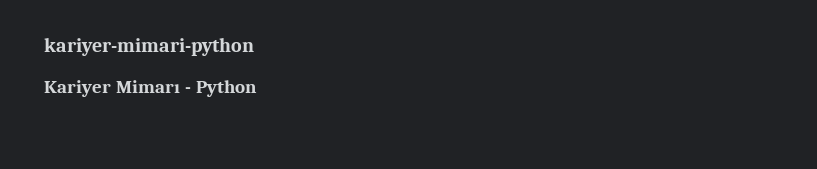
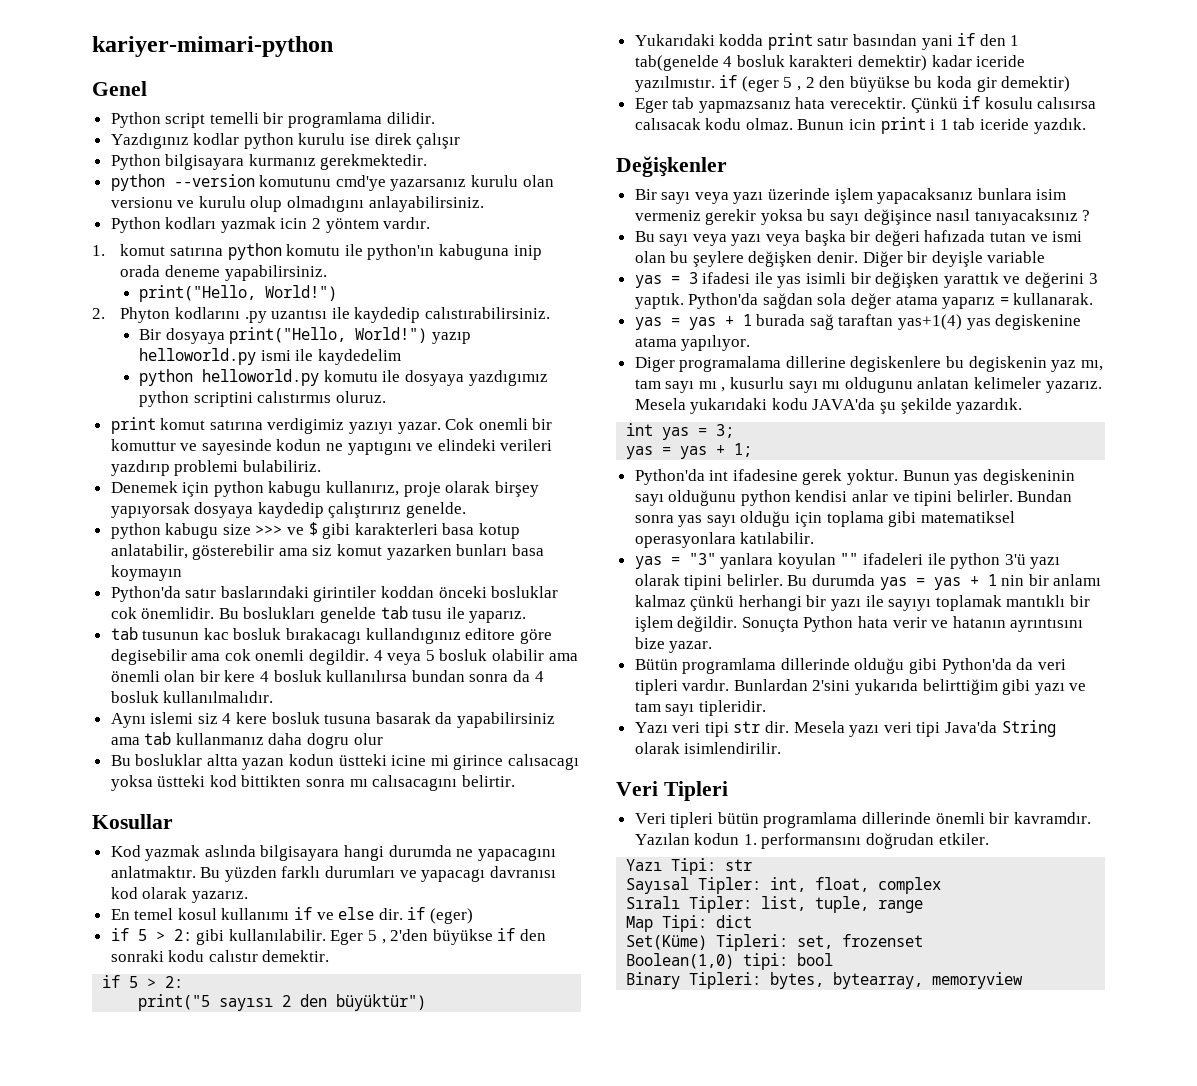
- Kariyer Mimarı - Python
+ Genel
+ Python script temelli bir programlama dilidir.
+ Yazdıgınız kodlar python kurulu ise direk çalışır
+ Python bilgisayara kurmanız gerekmektedir.
+ python --version komutunu cmd'ye yazarsanız kurulu olan versionu ve kurulu olup olmadıgını anlayabilirsiniz.
+ Python kodları yazmak icin 2 yöntem vardır.
+ 1. komut satırına python komutu ile python'ın kabuguna inip orada deneme yapabilirsiniz.
+ print("Hello, World!")
+ 2. Phyton kodlarını .py uzantısı ile kaydedip calıstırabilirsiniz.
+ Bir dosyaya print("Hello, World!") yazıp helloworld.py ismi ile kaydedelim
+ python helloworld.py komutu ile dosyaya yazdıgımız python scriptini calıstırmıs oluruz.
+ print komut satırına verdigimiz yazıyı yazar. Cok onemli bir komuttur ve sayesinde kodun ne yaptıgını ve elindeki verileri yazdırıp problemi bulabiliriz.
+ Denemek için python kabugu kullanırız, proje olarak birşey yapıyorsak dosyaya kaydedip çalıştırırız genelde.
+ python kabugu size >>> ve $ gibi karakterleri basa kotup anlatabilir, gösterebilir ama siz komut yazarken bunları basa koymayın
+ Python'da satır baslarındaki girintiler koddan önceki bosluklar cok önemlidir. Bu boslukları genelde tab tusu ile yaparız.
+ tab tusunun kac bosluk bırakacagı kullandıgınız editore göre degisebilir ama cok onemli degildir. 4 veya 5 bosluk olabilir ama önemli olan bir kere 4 bosluk kullanılırsa bundan sonra da 4 bosluk kullanılmalıdır.
+ Aynı islemi siz 4 kere bosluk tusuna basarak da yapabilirsiniz ama tab kullanmanız daha dogru olur
+ Bu bosluklar altta yazan kodun üstteki icine mi girince calısacagı yoksa üstteki kod bittikten sonra mı calısacagını belirtir.
+ Kosullar
+ Kod yazmak aslında bilgisayara hangi durumda ne yapacagını anlatmaktır. Bu yüzden farklı durumları ve yapacagı davranısı kod olarak yazarız.
+ En temel kosul kullanımı if ve else dir. if (eger)
+ if 5 > 2: gibi kullanılabilir. Eger 5 , 2'den büyükse if den sonraki kodu calıstır demektir.
+ if 5 > 2:
+ print("5 sayısı 2 den büyüktür")
+ Yukarıdaki kodda print satır basından yani if den 1 tab(genelde 4 bosluk karakteri demektir) kadar iceride yazılmıstır. if (eger 5 , 2 den büyükse bu koda gir demektir)
+ Eger tab yapmazsanız hata verecektir. Çünkü if kosulu calısırsa calısacak kodu olmaz. Bunun icin print i 1 tab iceride yazdık.
+ Değişkenler
+ Bir sayı veya yazı üzerinde işlem yapacaksanız bunlara isim vermeniz gerekir yoksa bu sayı değişince nasıl tanıyacaksınız ?
+ Bu sayı veya yazı veya başka bir değeri hafızada tutan ve ismi olan bu şeylere değişken denir. Diğer bir deyişle variable
+ yas = 3 ifadesi ile yas isimli bir değişken yarattık ve değerini 3 yaptık. Python'da sağdan sola değer atama yaparız = kullanarak.
+ yas = yas + 1 burada sağ taraftan yas+1(4) yas degiskenine atama yapılıyor.
+ Diger programalama dillerine degiskenlere bu degiskenin yaz mı, tam sayı mı , kusurlu sayı mı oldugunu anlatan kelimeler yazarız. Mesela yukarıdaki kodu JAVA'da şu şekilde yazardık.
+ int yas = 3;
+ yas = yas + 1;
+ Python'da int ifadesine gerek yoktur. Bunun yas degiskeninin sayı olduğunu python kendisi anlar ve tipini belirler. Bundan sonra yas sayı olduğu için toplama gibi matematiksel operasyonlara katılabilir.
+ yas = "3" yanlara koyulan "" ifadeleri ile python 3'ü yazı olarak tipini belirler. Bu durumda yas = yas + 1 nin bir anlamı kalmaz çünkü herhangi bir yazı ile sayıyı toplamak mantıklı bir işlem değildir. Sonuçta Python hata verir ve hatanın ayrıntısını bize yazar.
+ Bütün programlama dillerinde olduğu gibi Python'da da veri tipleri vardır. Bunlardan 2'sini yukarıda belirttiğim gibi yazı ve tam sayı tipleridir.
+ Yazı veri tipi str dir. Mesela yazı veri tipi Java'da String olarak isimlendirilir.
+ Veri Tipleri
+ Veri tipleri bütün programlama dillerinde önemli bir kavramdır. Yazılan kodun 1. performansını doğrudan etkiler.
+ Yazı Tipi: str
+ Sayısal Tipler: int, float, complex
+ Sıralı Tipler: list, tuple, range
+ Map Tipi: dict
+ Set(Küme) Tipleri: set, frozenset
+ Boolean(1,0) tipi: bool
+ Binary Tipleri: bytes, bytearray, memoryview

